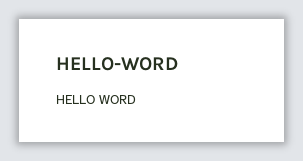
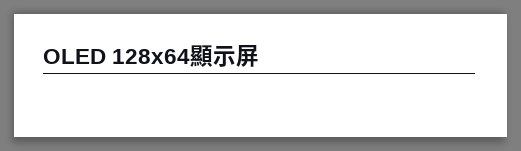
- HELLO-WORD
- HELLO WORD
+ OLED 128x64顯示屏

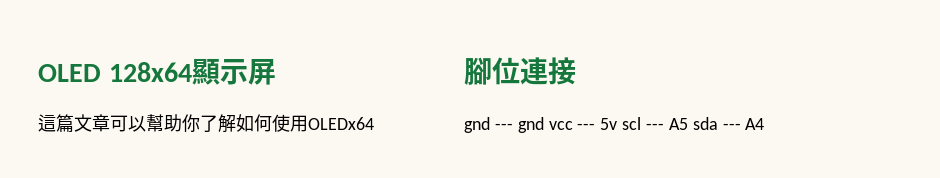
+ 這篇文章可以幫助你了解如何使用OLEDx64
+ 腳位連接
+ gnd --- gnd vcc --- 5v scl --- A5 sda --- A4

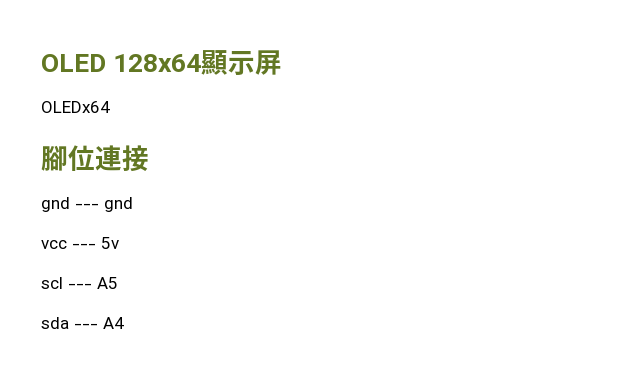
- 這篇文章可以幫助你了解如何使用OLEDx64
+ OLEDx64
- gnd --- gnd vcc --- 5v scl --- A5 sda --- A4
+ gnd --- gnd
+ vcc --- 5v
+ scl --- A5
+ sda --- A4

